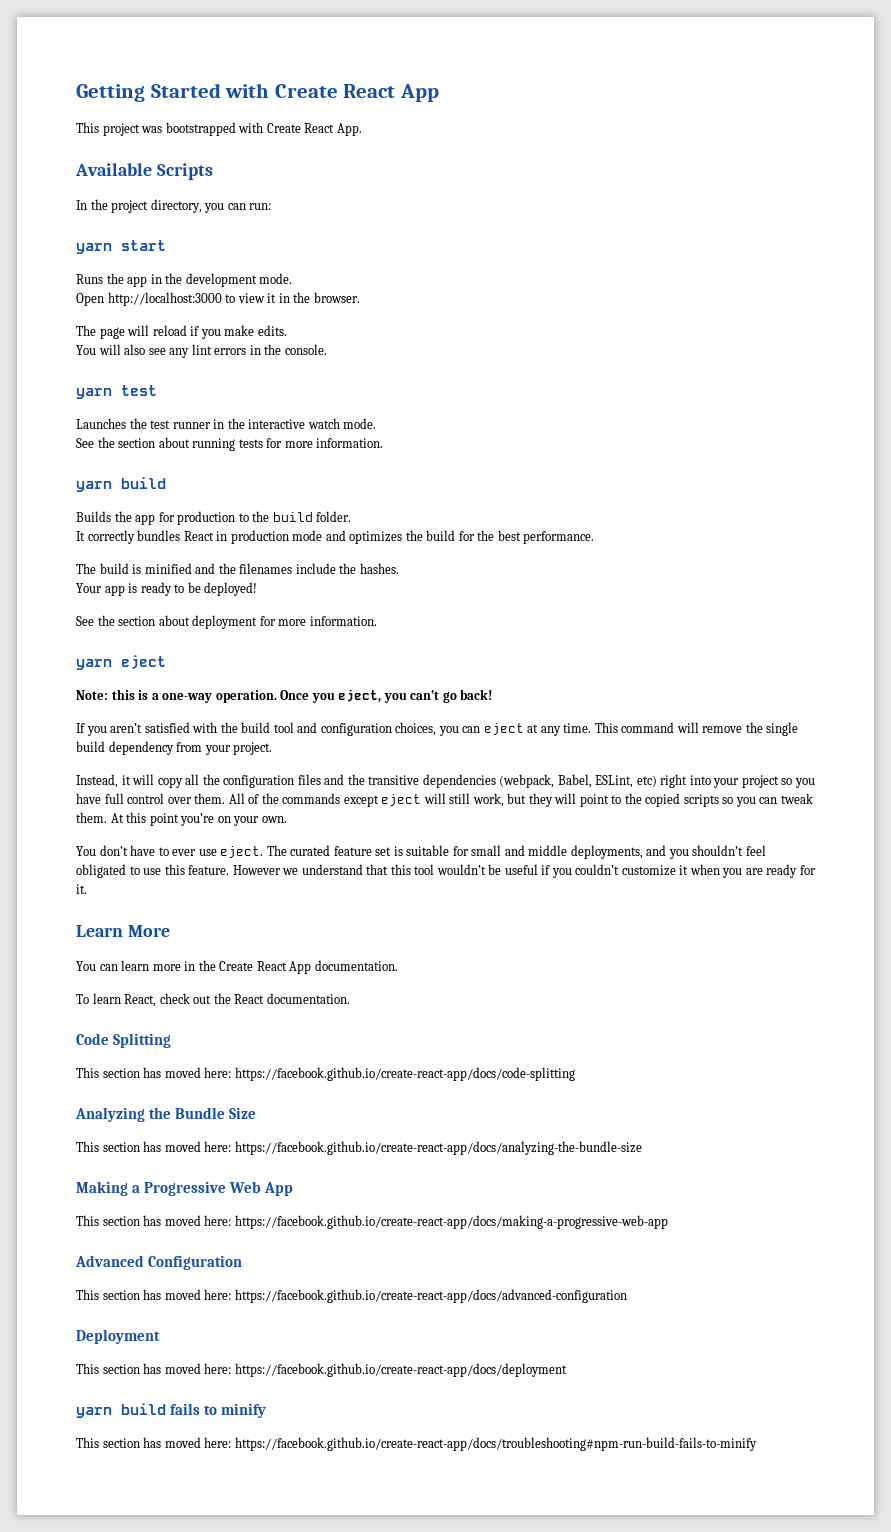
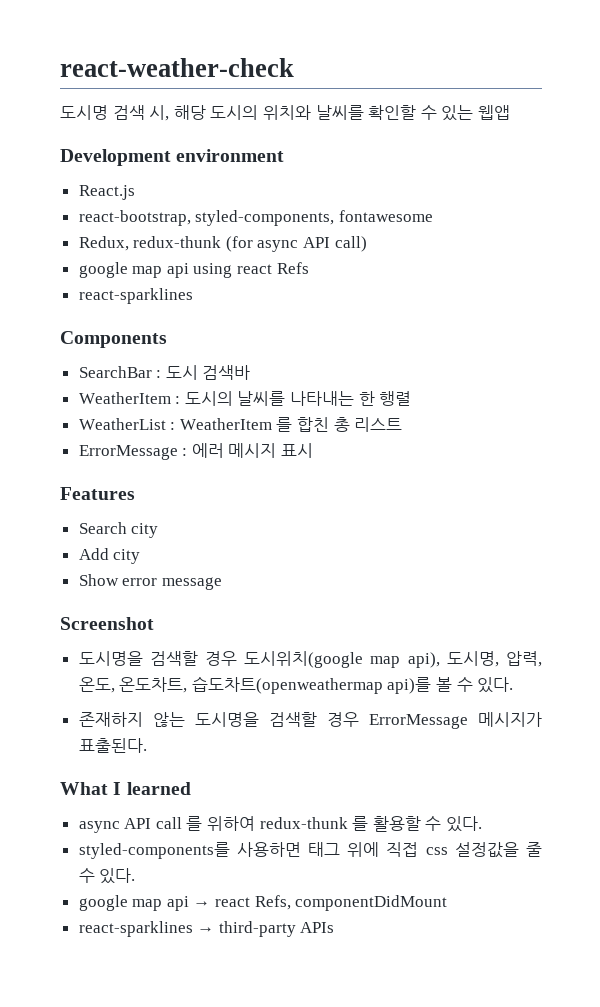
- Getting Started with Create React App
- This project was bootstrapped with Create React App.
- Available Scripts
- In the project directory, you can run:
- yarn start
- Runs the app in the development mode.
- Open http://localhost:3000 to view it in the browser.
- The page will reload if you make edits.
- You will also see any lint errors in the console.
- yarn test
- Launches the test runner in the interactive watch mode.
- See the section about running tests for more information.
- yarn build
- Builds the app for production to the build folder.
- It correctly bundles React in production mode and optimizes the build for the best performance.
- The build is minified and the filenames include the hashes.
- Your app is ready to be deployed!
- See the section about deployment for more information.
- yarn eject
- Note: this is a one-way operation. Once you eject, you can’t go back!
- If you aren’t satisfied with the build tool and configuration choices, you can eject at any time. This command will remove the single build dependency from your project.
- Instead, it will copy all the configuration files and the transitive dependencies (webpack, Babel, ESLint, etc) right into your project so you have full control over them. All of the commands except eject will still work, but they will point to the copied scripts so you can tweak them. At this point you’re on your own.
- You don’t have to ever use eject. The curated feature set is suitable for small and middle deployments, and you shouldn’t feel obligated to use this feature. However we understand that this tool wouldn’t be useful if you couldn’t customize it when you are ready for it.
- Learn More
- You can learn more in the Create React App documentation.
- To learn React, check out the React documentation.
- Code Splitting
- This section has moved here: https://facebook.github.io/create-react-app/docs/code-splitting
- Analyzing the Bundle Size
- This section has moved here: https://facebook.github.io/create-react-app/docs/analyzing-the-bundle-size
- Making a Progressive Web App
- This section has moved here: https://facebook.github.io/create-react-app/docs/making-a-progressive-web-app
- Advanced Configuration
- This section has moved here: https://facebook.github.io/create-react-app/docs/advanced-configuration
- Deployment
- This section has moved here: https://facebook.github.io/create-react-app/docs/deployment
- yarn build fails to minify
- This section has moved here: https://facebook.github.io/create-react-app/docs/troubleshooting#npm-run-build-fails-to-minify
+ react-weather-check
+ 도시명 검색 시, 해당 도시의 위치와 날씨를 확인할 수 있는 웹앱
+ Development environment
+ React.js
+ react-bootstrap, styled-components, fontawesome
+ Redux, redux-thunk (for async API call)
+ google map api using react Refs
+ react-sparklines
+ Components
+ SearchBar : 도시 검색바
+ WeatherItem : 도시의 날씨를 나타내는 한 행렬
+ WeatherList : WeatherItem 를 합친 총 리스트
+ ErrorMessage : 에러 메시지 표시
+ Features
+ Search city
+ Add city
+ Show error message
+ Screenshot
+ 도시명을 검색할 경우 도시위치(google map api), 도시명, 압력, 온도, 온도차트, 습도차트(openweathermap api)를 볼 수 있다.
+ 존재하지 않는 도시명을 검색할 경우 ErrorMessage 메시지가 표출된다.
+ What I learned
+ async API call 를 위하여 redux-thunk 를 활용할 수 있다.
+ styled-components를 사용하면 태그 위에 직접 css 설정값을 줄 수 있다.
+ google map api → react Refs, componentDidMount
+ react-sparklines → third-party APIs

